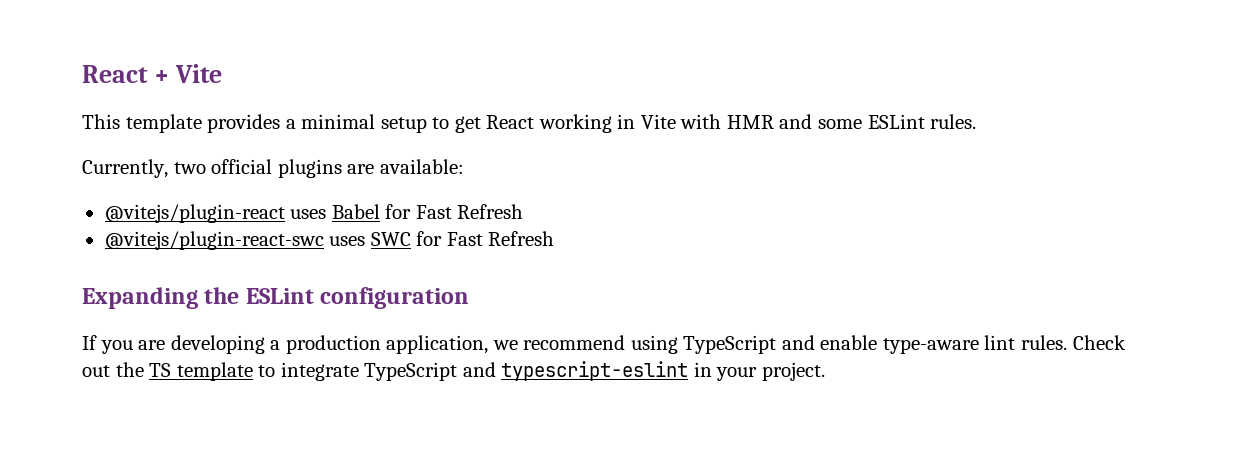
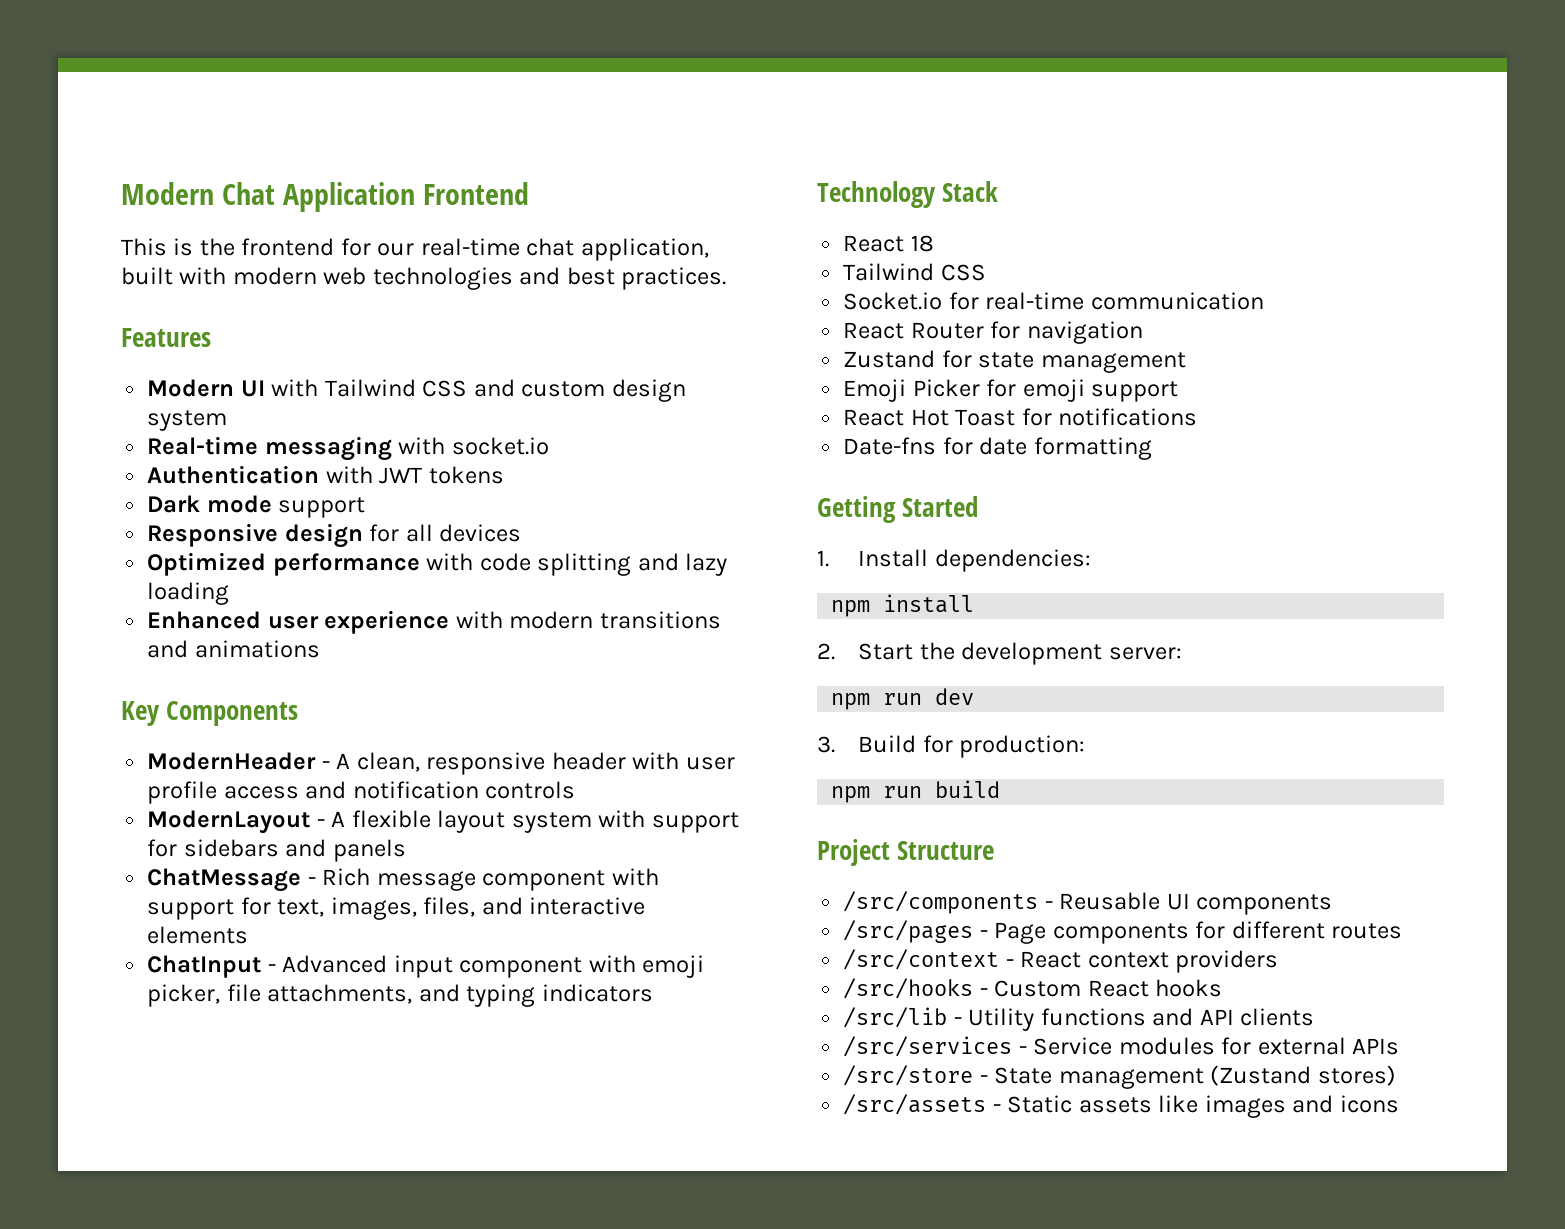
- React + Vite
- This template provides a minimal setup to get React working in Vite with HMR and some ESLint rules.
- Currently, two official plugins are available:
- @vitejs/plugin-react uses Babel for Fast Refresh
- @vitejs/plugin-react-swc uses SWC for Fast Refresh
- Expanding the ESLint configuration
- If you are developing a production application, we recommend using TypeScript and enable type-aware lint rules. Check out the TS template to integrate TypeScript and typescript-eslint in your project.
+ Modern Chat Application Frontend
+ This is the frontend for our real-time chat application, built with modern web technologies and best practices.
+ Features
+ Modern UI with Tailwind CSS and custom design system
+ Real-time messaging with socket.io
+ Authentication with JWT tokens
+ Dark mode support
+ Responsive design for all devices
+ Optimized performance with code splitting and lazy loading
+ Enhanced user experience with modern transitions and animations
+ Key Components
+ ModernHeader - A clean, responsive header with user profile access and notification controls
+ ModernLayout - A flexible layout system with support for sidebars and panels
+ ChatMessage - Rich message component with support for text, images, files, and interactive elements
+ ChatInput - Advanced input component with emoji picker, file attachments, and typing indicators
+ Technology Stack
+ React 18
+ Tailwind CSS
+ Socket.io for real-time communication
+ React Router for navigation
+ Zustand for state management
+ Emoji Picker for emoji support
+ React Hot Toast for notifications
+ Date-fns for date formatting
+ Getting Started
+ 1. Install dependencies:
+ npm install
+ 2. Start the development server:
+ npm run dev
+ 3. Build for production:
+ npm run build
+ Project Structure
+ /src/components - Reusable UI components
+ /src/pages - Page components for different routes
+ /src/context - React context providers
+ /src/hooks - Custom React hooks
+ /src/lib - Utility functions and API clients
+ /src/services - Service modules for external APIs
+ /src/store - State management (Zustand stores)
+ /src/assets - Static assets like images and icons

